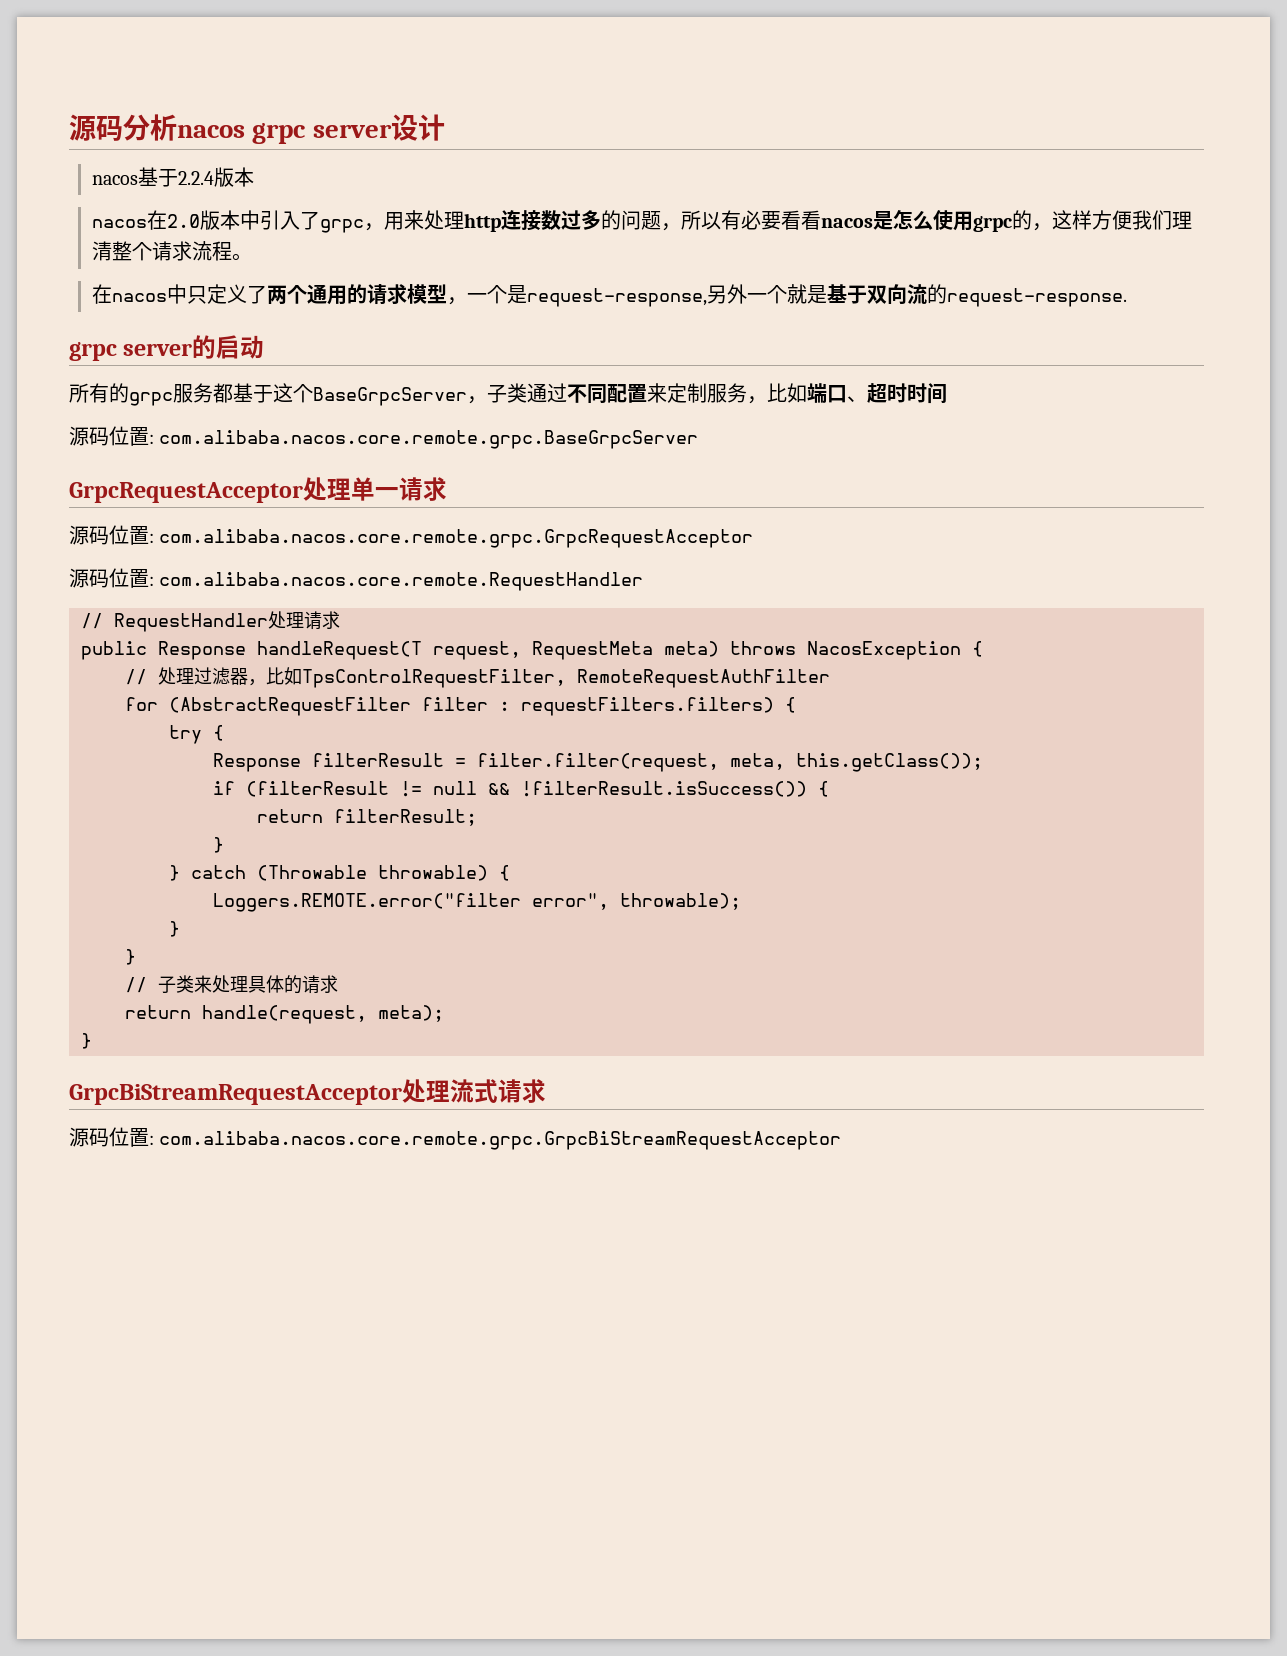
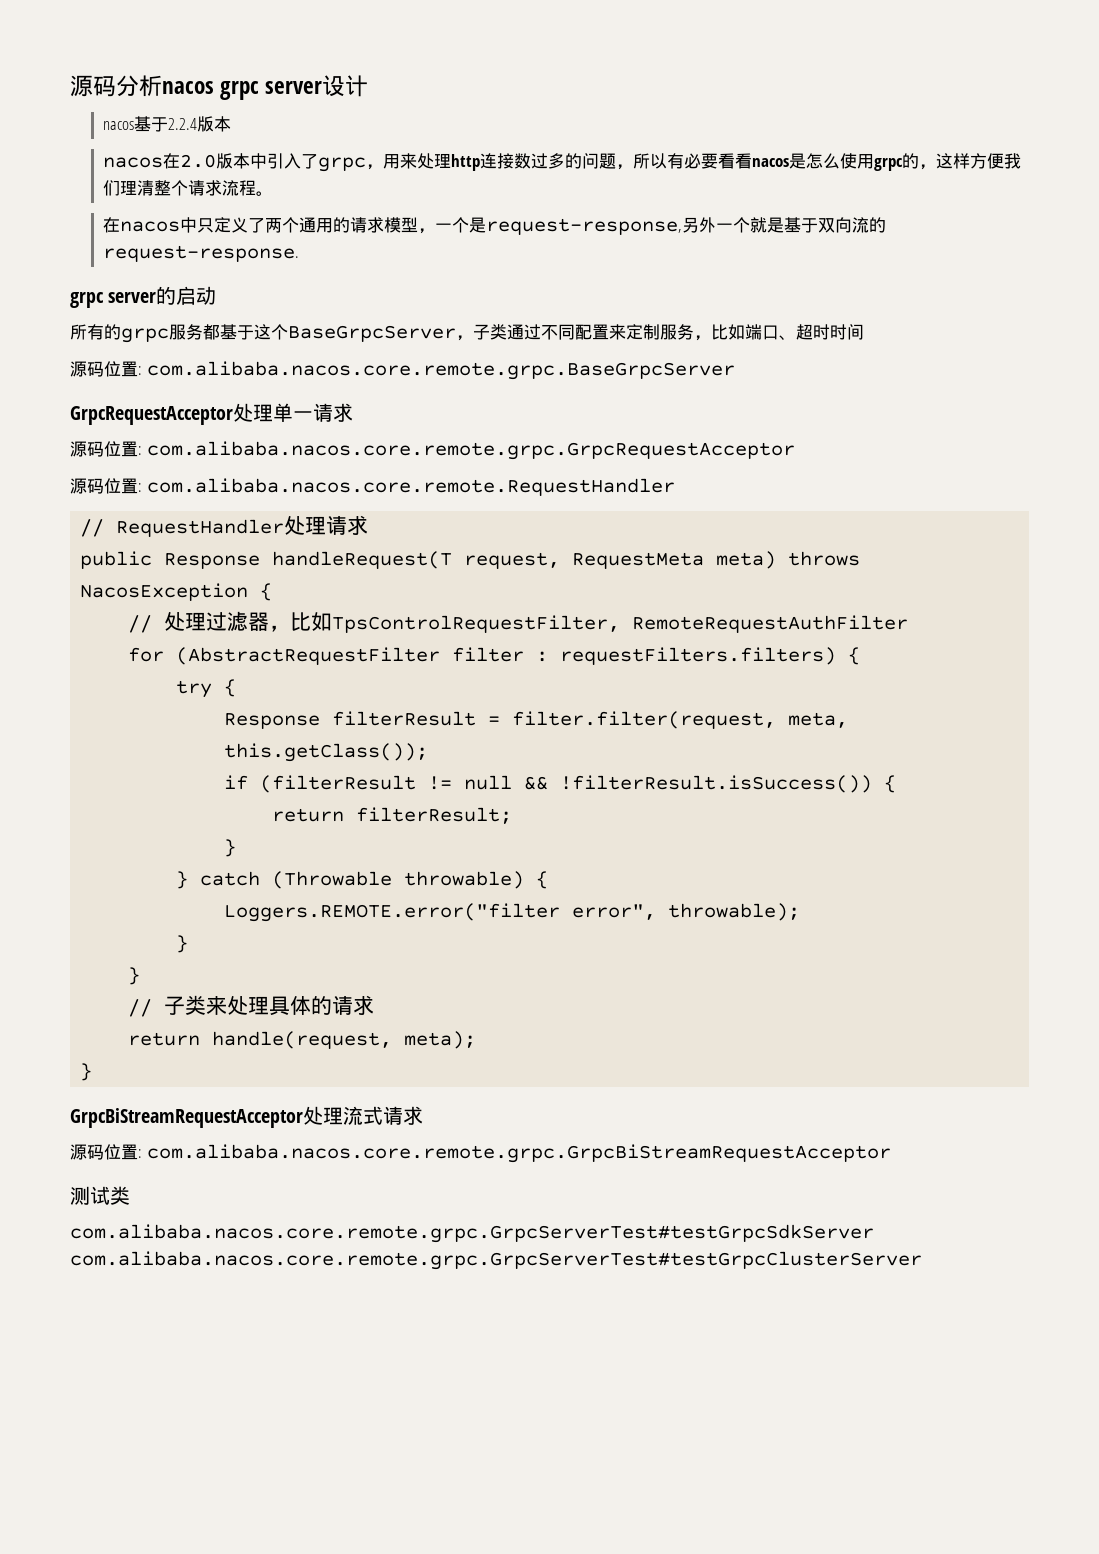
+ 测试类
+ com.alibaba.nacos.core.remote.grpc.GrpcServerTest#testGrpcSdkServer com.alibaba.nacos.core.remote.grpc.GrpcServerTest#testGrpcClusterServer

